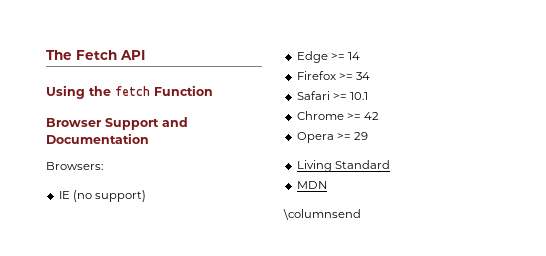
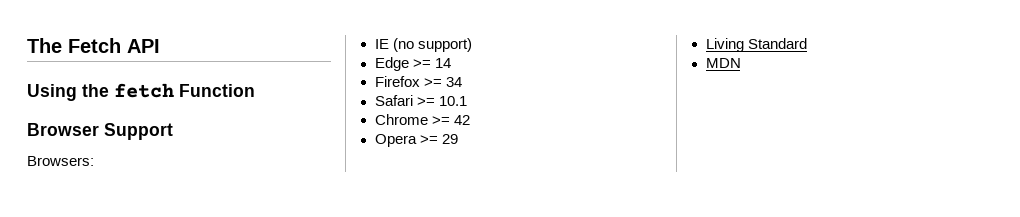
- Browser Support and Documentation
+ Browser Support
- \columnsend

